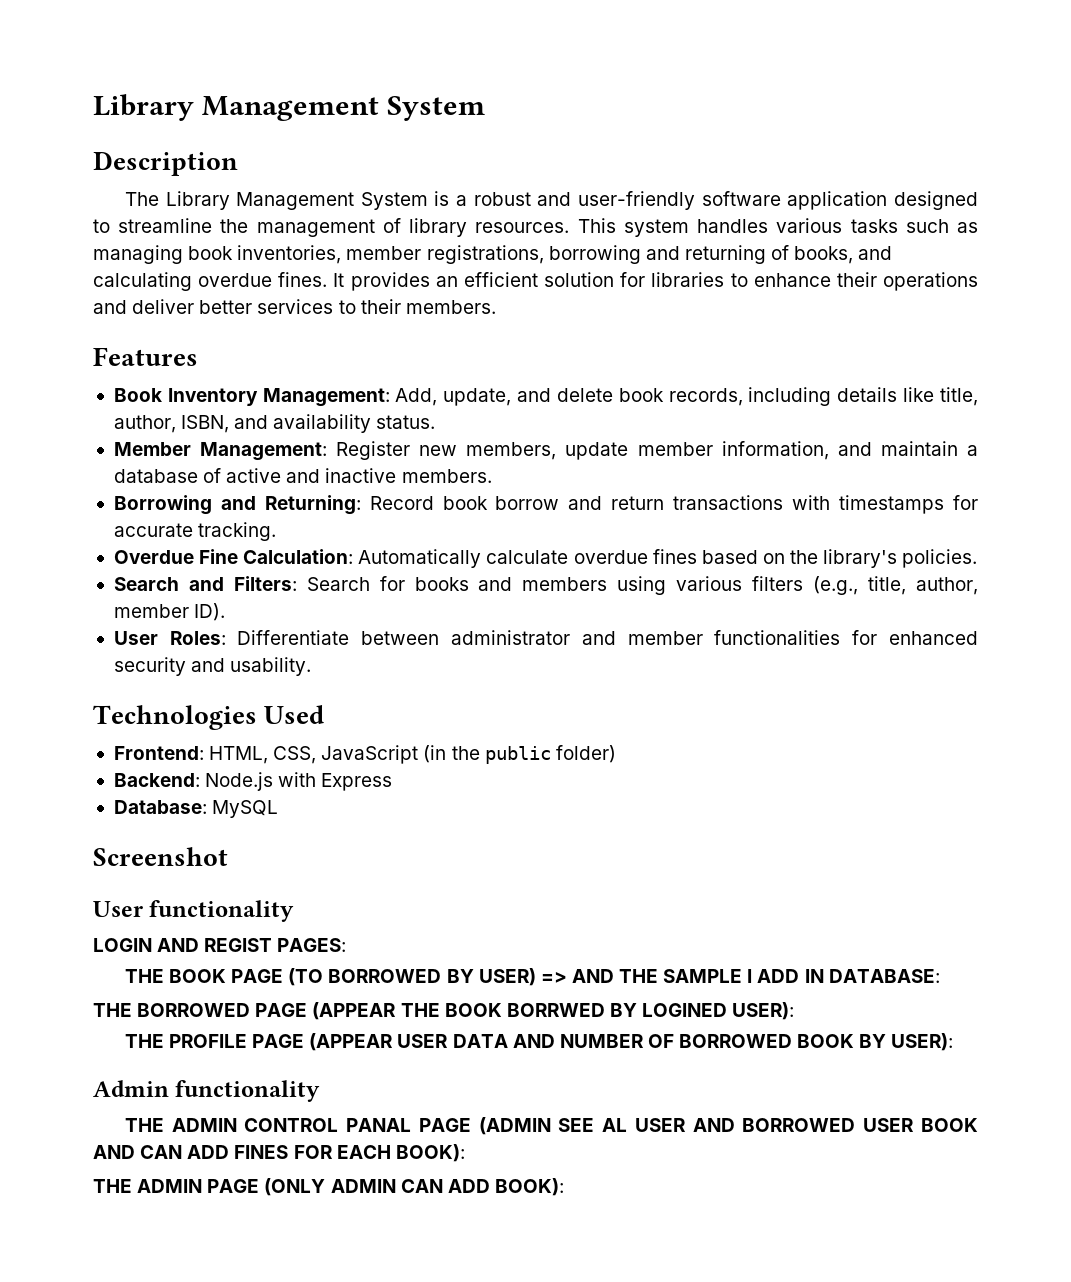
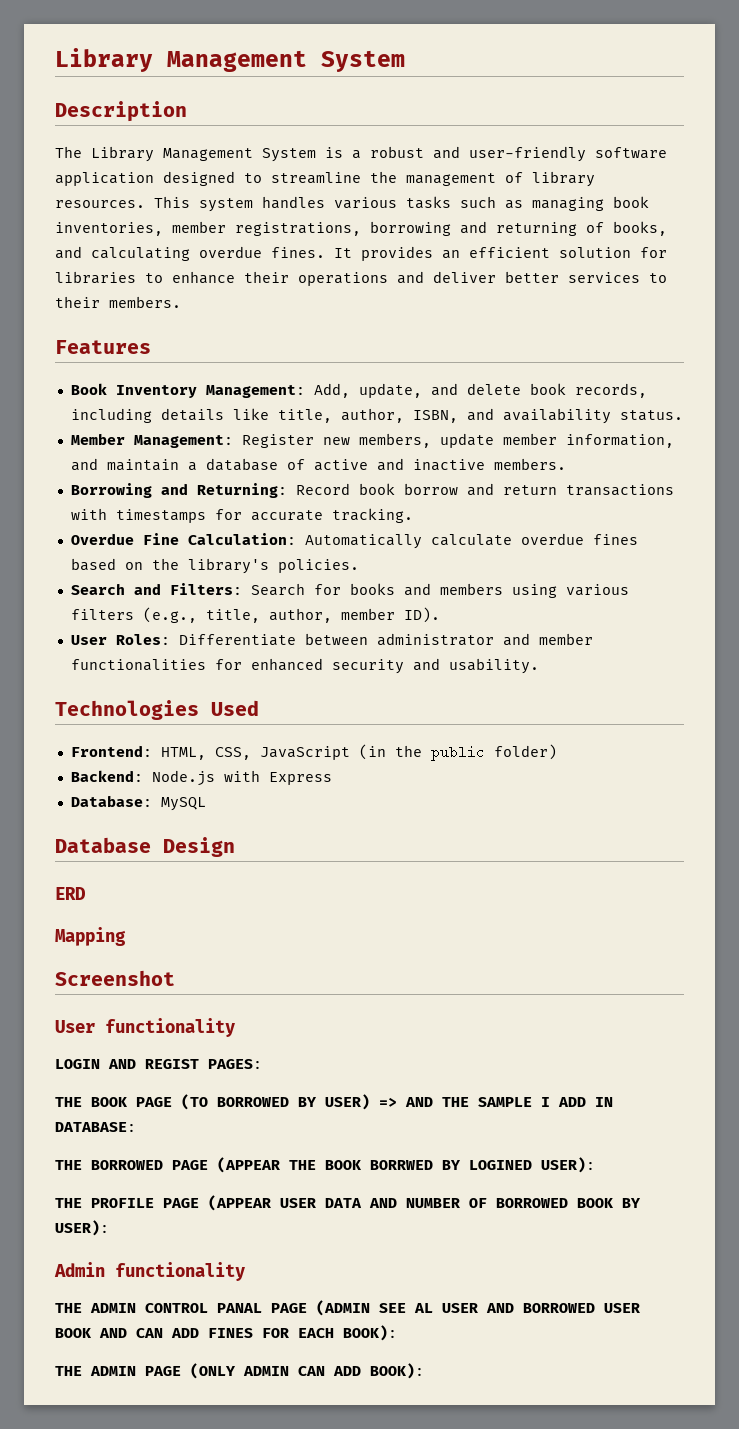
+ Database Design
+ ERD
+ Mapping

